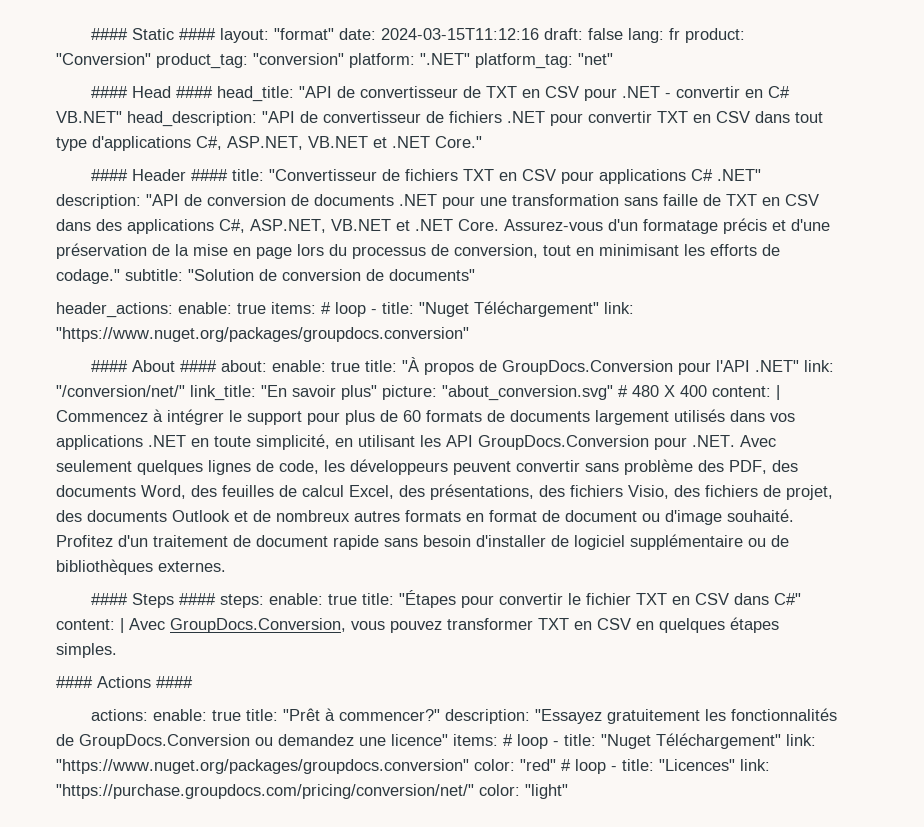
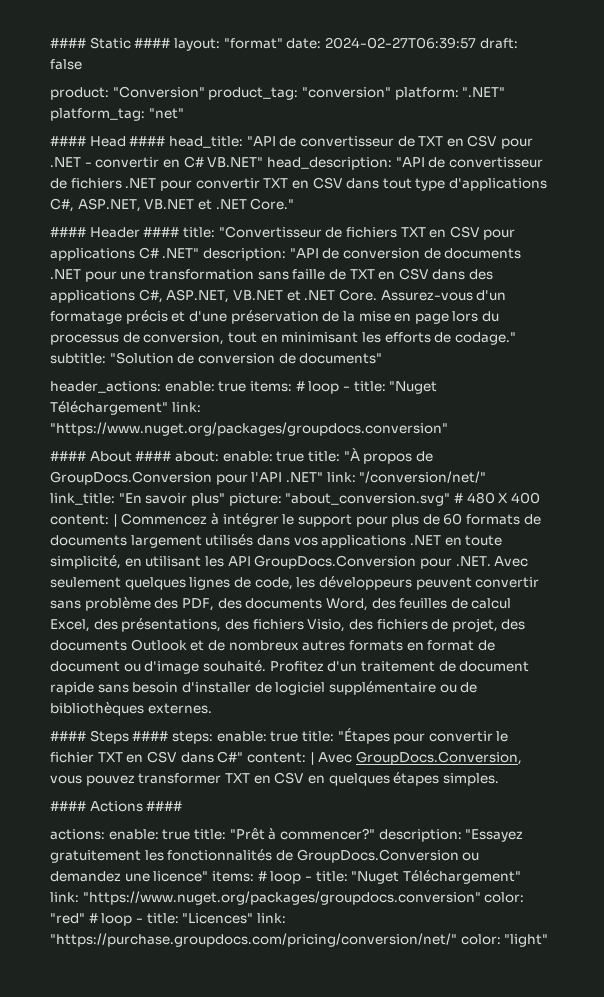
- #### Static #### layout: "format" date: 2024-03-15T11:12:16 draft: false lang: fr product: "Conversion" product_tag: "conversion" platform: ".NET" platform_tag: "net"
+ #### Static #### layout: "format" date: 2024-02-27T06:39:57 draft: false
+ product: "Conversion" product_tag: "conversion" platform: ".NET" platform_tag: "net"

